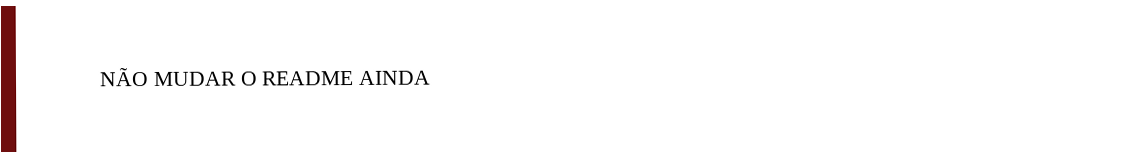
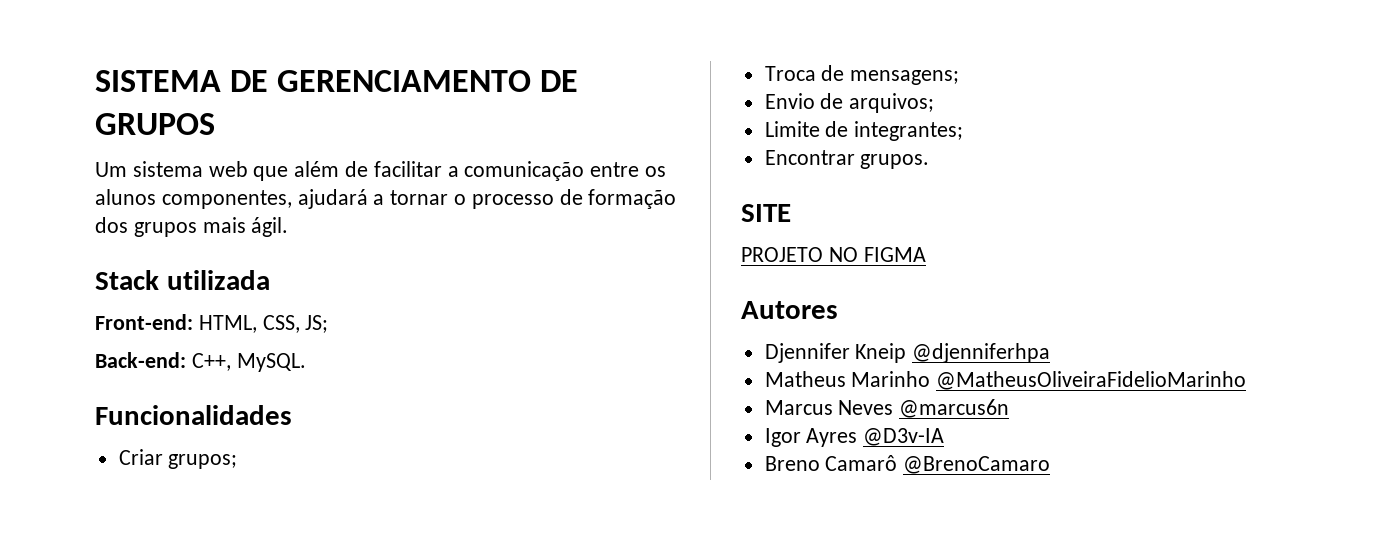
- NÃO MUDAR O README AINDA
+ SISTEMA DE GERENCIAMENTO DE GRUPOS
+ Um sistema web que além de facilitar a comunicação entre os alunos componentes, ajudará a tornar o processo de formação dos grupos mais ágil.
+ Stack utilizada
+ Front-end: HTML, CSS, JS;
+ Back-end: C++, MySQL.
+ Funcionalidades
+ Criar grupos;
+ Troca de mensagens;
+ Envio de arquivos;
+ Limite de integrantes;
+ Encontrar grupos.
+ SITE
+ PROJETO NO FIGMA
+ Autores
+ Djennifer Kneip @djenniferhpa
+ Matheus Marinho @MatheusOliveiraFidelioMarinho
+ Marcus Neves @marcus6n
+ Igor Ayres @D3v-IA
+ Breno Camarô @BrenoCamaro

